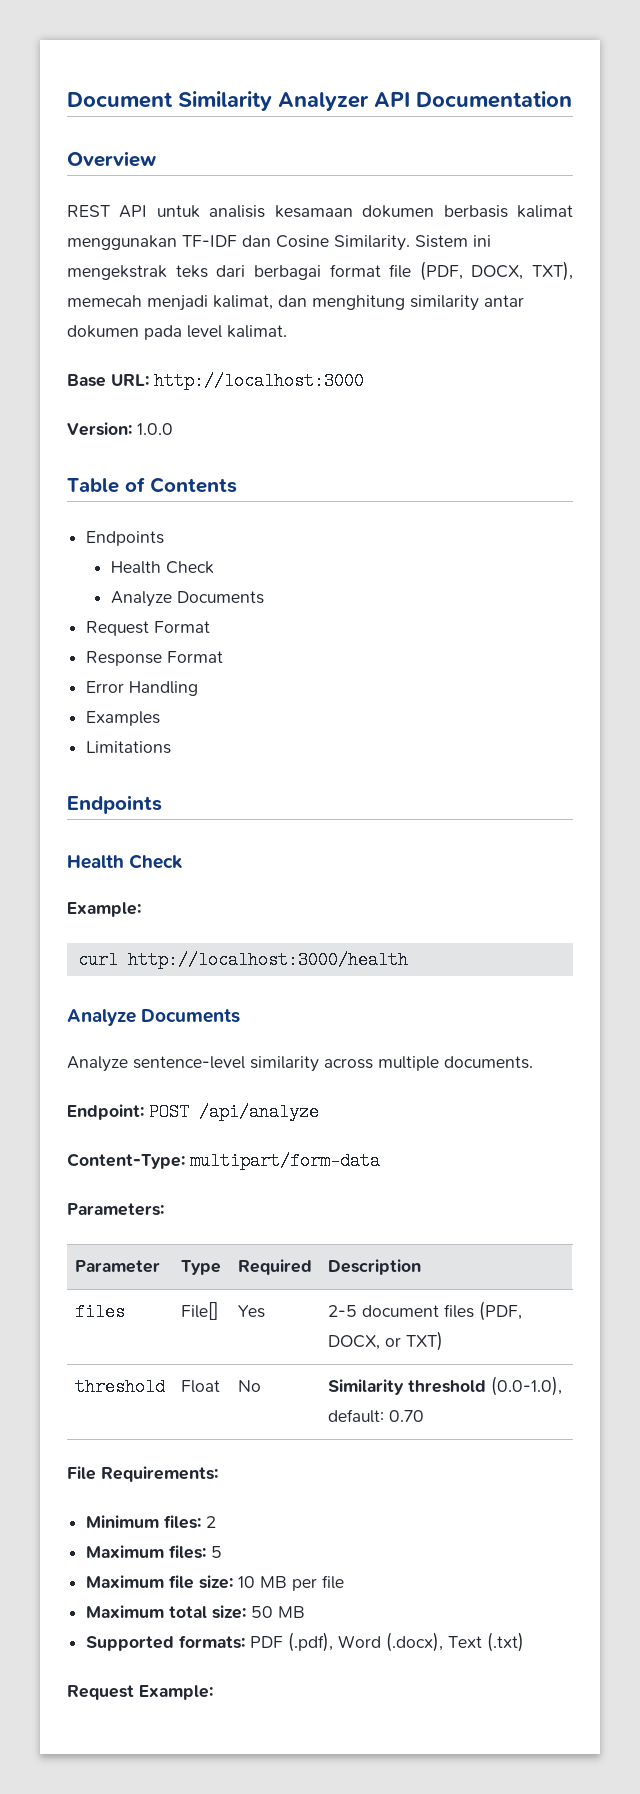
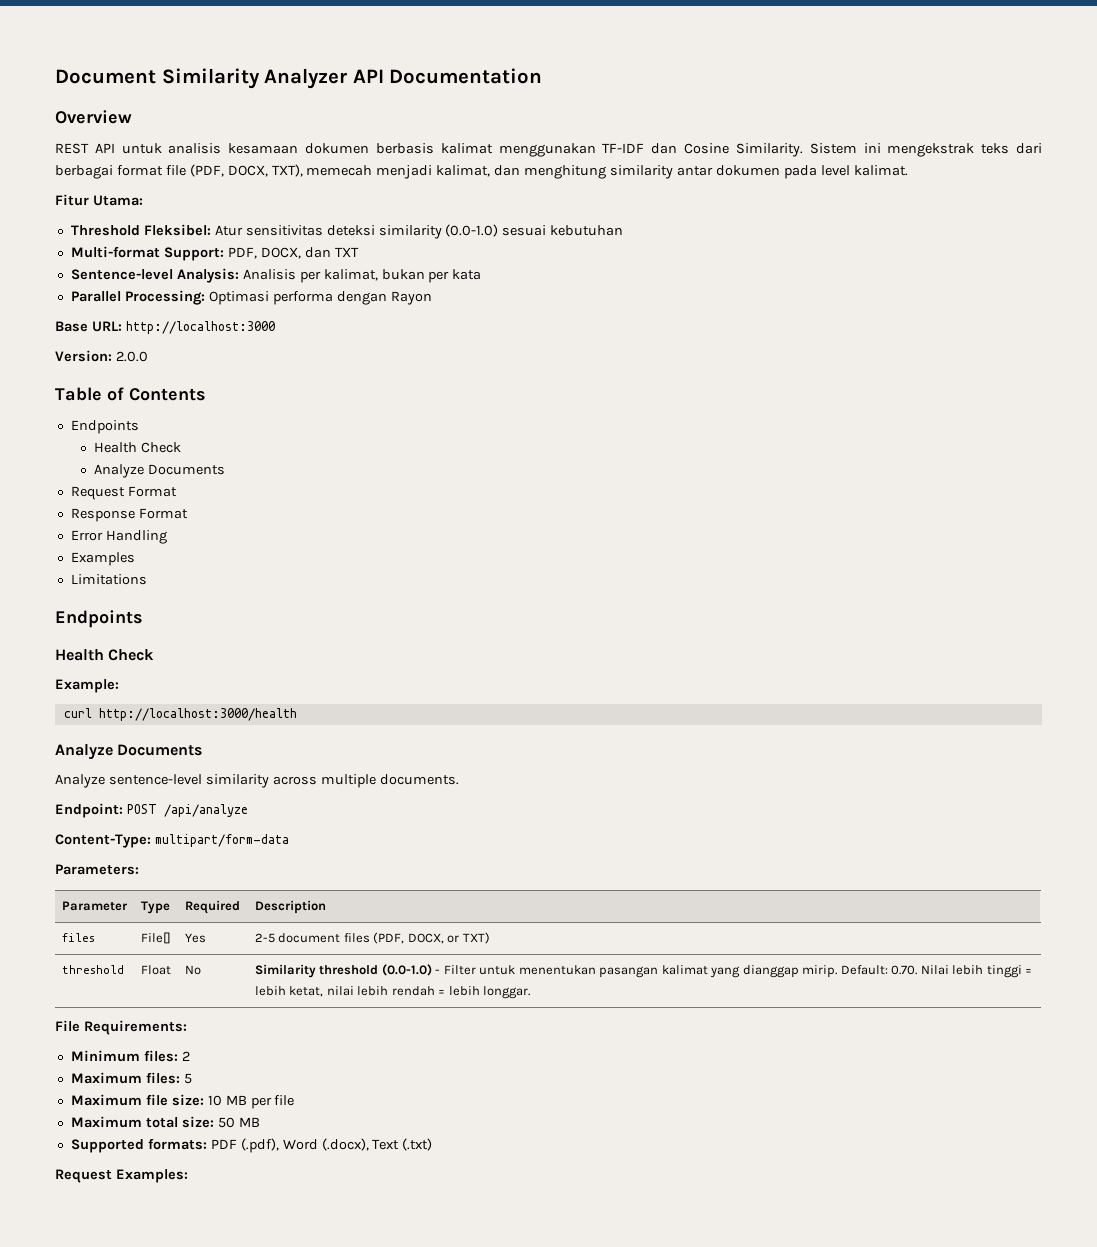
+ Fitur Utama:
+ Threshold Fleksibel: Atur sensitivitas deteksi similarity (0.0-1.0) sesuai kebutuhan
+ Multi-format Support: PDF, DOCX, dan TXT
+ Sentence-level Analysis: Analisis per kalimat, bukan per kata
+ Parallel Processing: Optimasi performa dengan Rayon
- Version: 1.0.0
+ Version: 2.0.0
- threshold | Float | No | Similarity threshold (0.0-1.0), default: 0.70
+ threshold | Float | No | Similarity threshold (0.0-1.0) - Filter untuk menentukan pasangan kalimat yang dianggap mirip. Default: 0.70. Nilai lebih tinggi = lebih ketat, nilai lebih rendah = lebih longgar.
- Request Example:
+ Request Examples:

